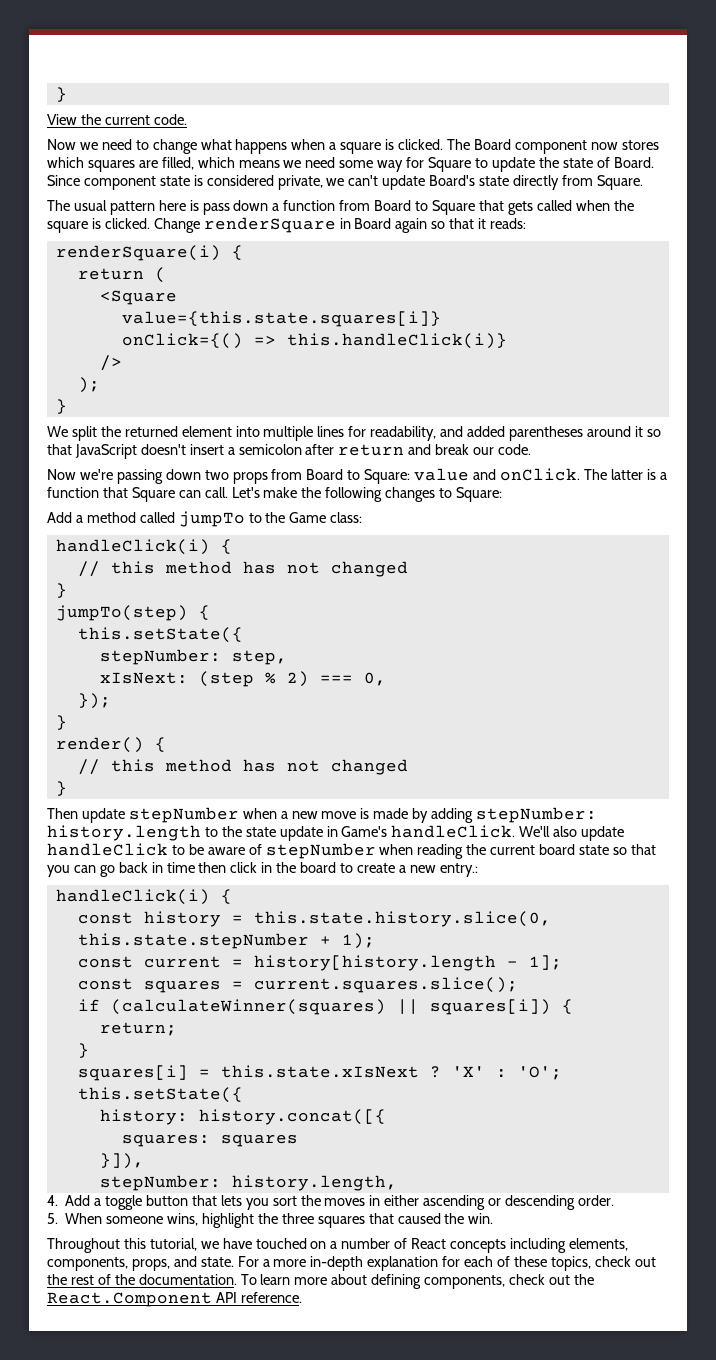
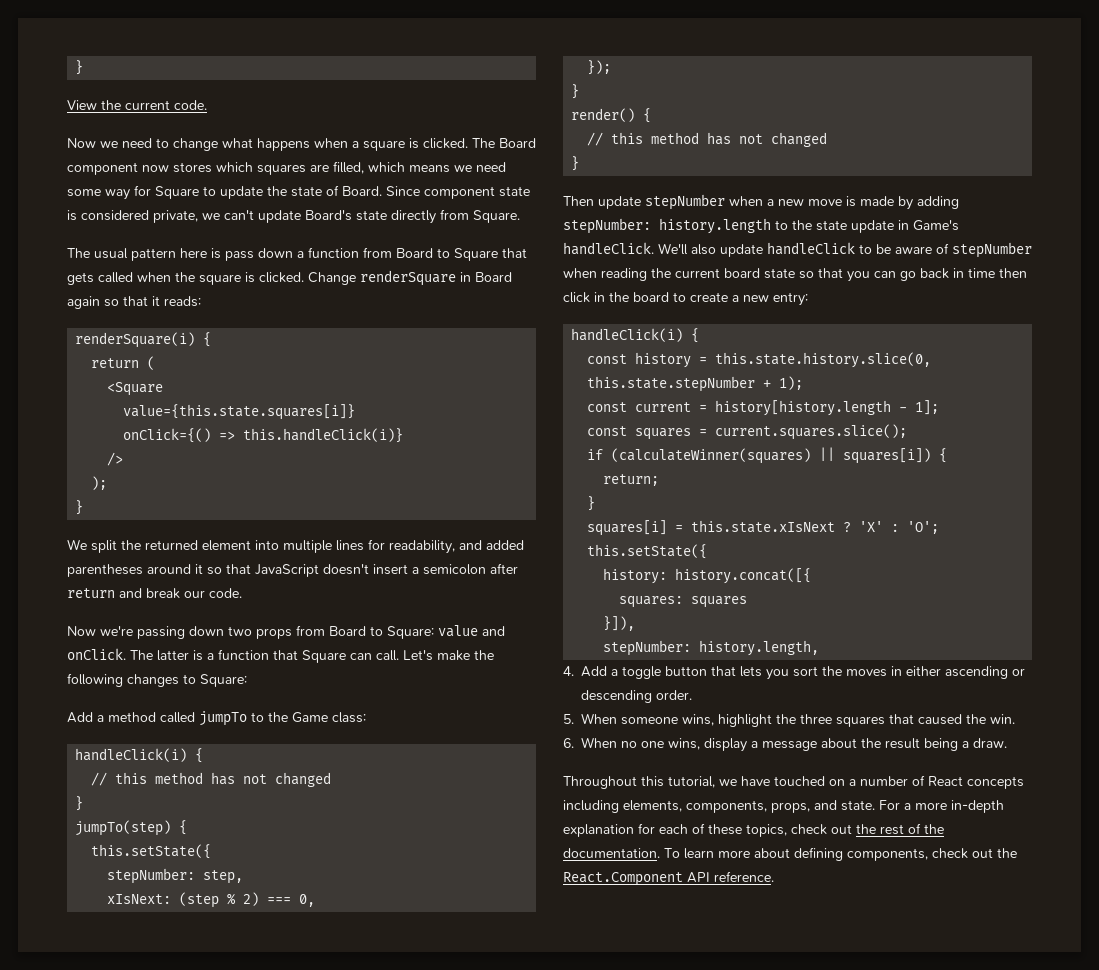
- We'll also update handleClick to be aware of stepNumber when reading the current board state so that you can go back in time then click in the board to create a new entry.:
+ We'll also update handleClick to be aware of stepNumber when reading the current board state so that you can go back in time then click in the board to create a new entry:
+ 6. When no one wins, display a message about the result being a draw.

